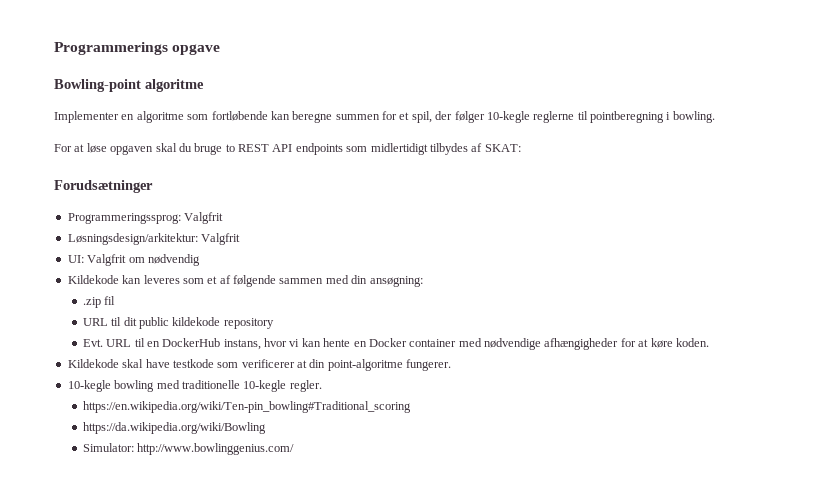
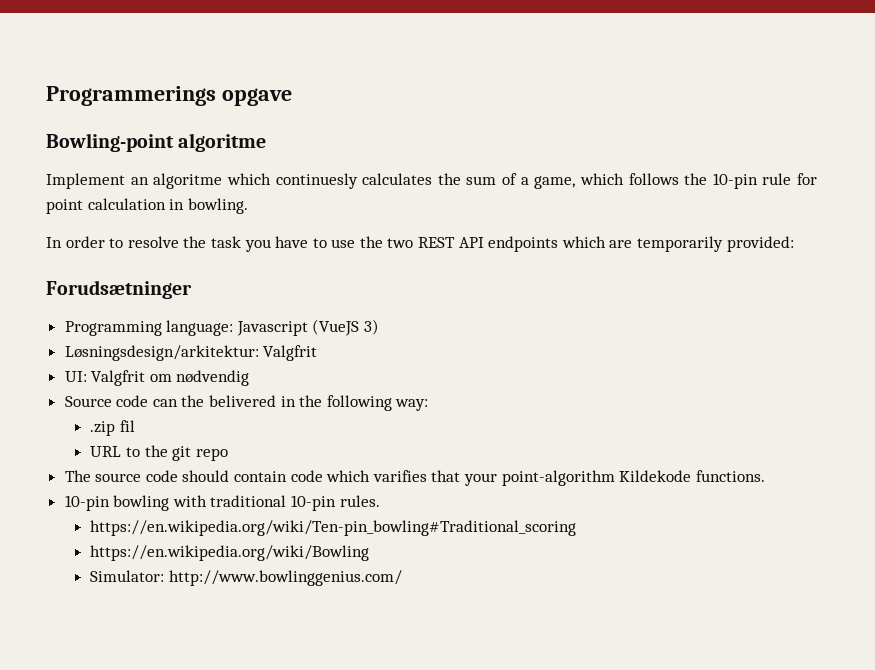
- Implementer en algoritme som fortløbende kan beregne summen for et spil, der følger 10-kegle reglerne til pointberegning i bowling.
- For at løse opgaven skal du bruge to REST API endpoints som midlertidigt tilbydes af SKAT:
+ Implement an algoritme which continuesly calculates the sum of a game, which follows the 10-pin rule for point calculation in bowling.
+ In order to resolve the task you have to use the two REST API endpoints which are temporarily provided:
  Forudsætninger
- Programmeringssprog: Valgfrit
+ Programming language: Javascript (VueJS 3)
- Kildekode kan leveres som et af følgende sammen med din ansøgning:
+ Source code can the belivered in the following way:
  .zip fil
- URL til dit public kildekode repository
- Evt. URL til en DockerHub instans, hvor vi kan hente en Docker container med nødvendige afhængigheder for at køre koden.
- Kildekode skal have testkode som verificerer at din point-algoritme fungerer.
- 10-kegle bowling med traditionelle 10-kegle regler.
+ URL to the git repo
+ The source code should contain code which varifies that your point-algorithm Kildekode functions.
+ 10-pin bowling with traditional 10-pin rules.
- https://da.wikipedia.org/wiki/Bowling
+ https://en.wikipedia.org/wiki/Bowling

